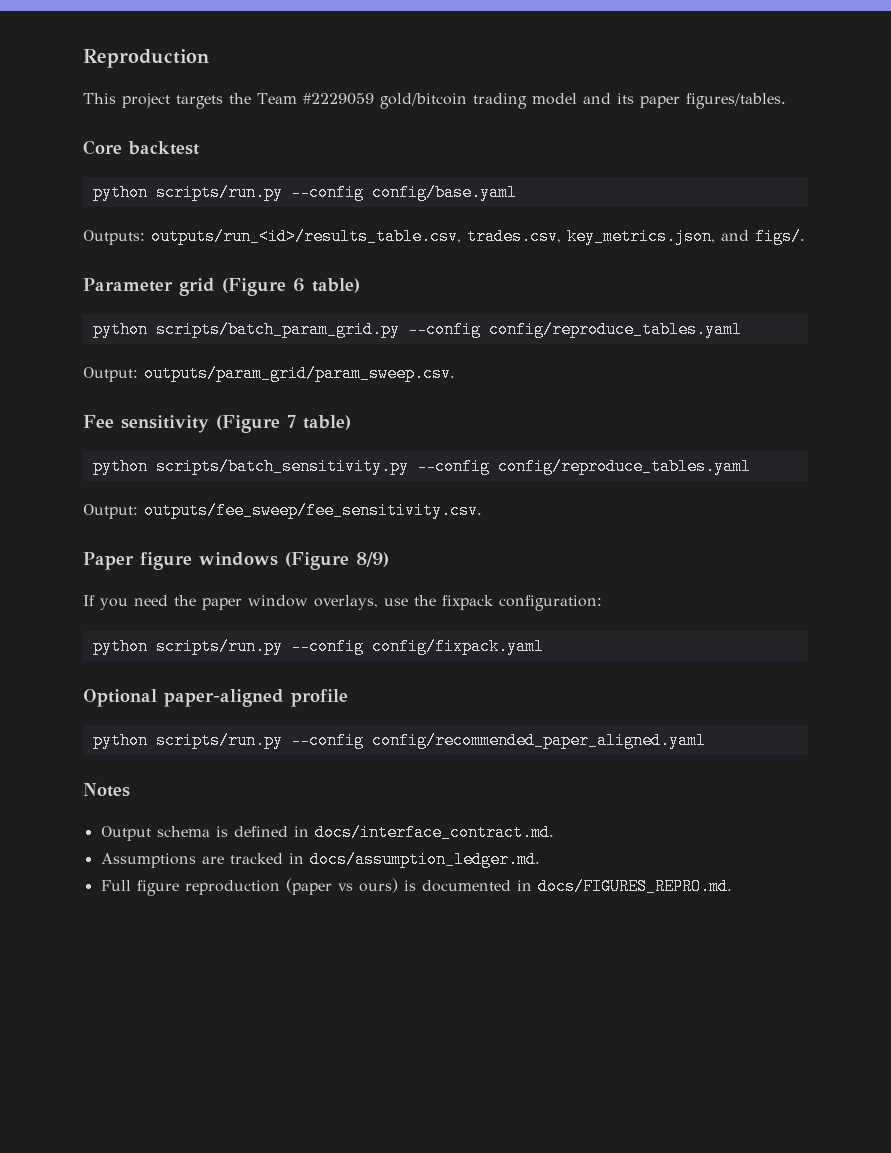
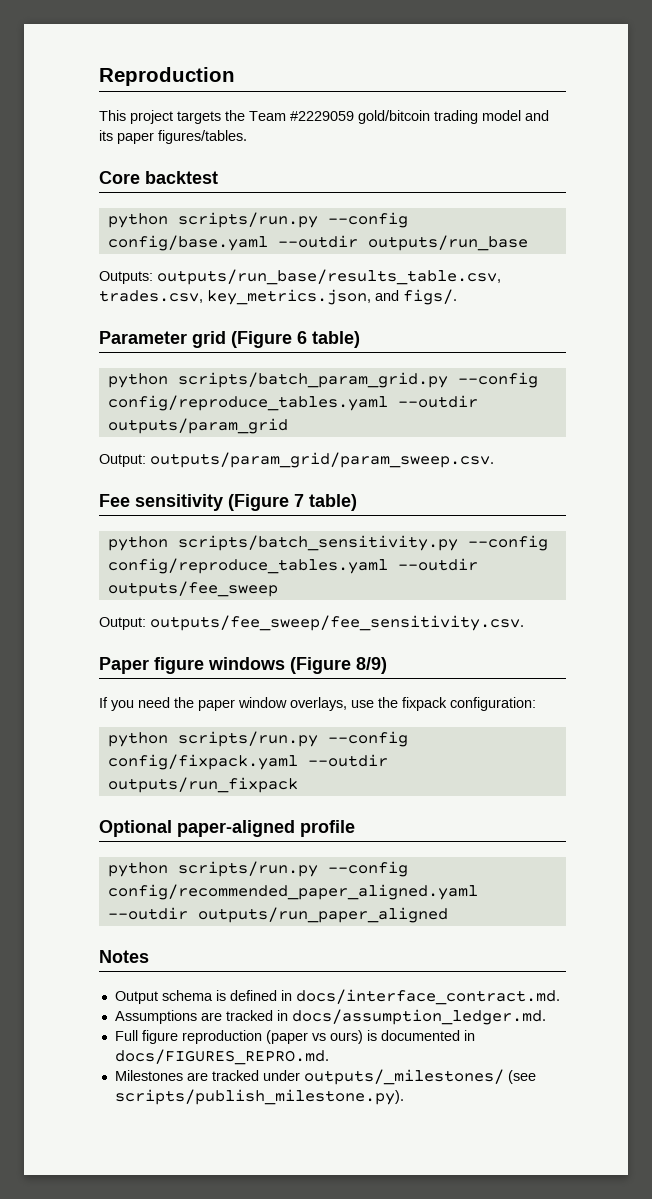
- python scripts/run.py --config config/base.yaml
+ python scripts/run.py --config config/base.yaml --outdir outputs/run_base
- Outputs: outputs/run_<id>/results_table.csv, trades.csv, key_metrics.json, and figs/.
+ Outputs: outputs/run_base/results_table.csv, trades.csv, key_metrics.json, and figs/.
- python scripts/batch_param_grid.py --config config/reproduce_tables.yaml
+ python scripts/batch_param_grid.py --config config/reproduce_tables.yaml --outdir outputs/param_grid
- python scripts/batch_sensitivity.py --config config/reproduce_tables.yaml
+ python scripts/batch_sensitivity.py --config config/reproduce_tables.yaml --outdir outputs/fee_sweep
- python scripts/run.py --config config/fixpack.yaml
+ python scripts/run.py --config config/fixpack.yaml --outdir outputs/run_fixpack
- python scripts/run.py --config config/recommended_paper_aligned.yaml
+ python scripts/run.py --config config/recommended_paper_aligned.yaml --outdir outputs/run_paper_aligned
+ Milestones are tracked under outputs/_milestones/ (see scripts/publish_milestone.py).

